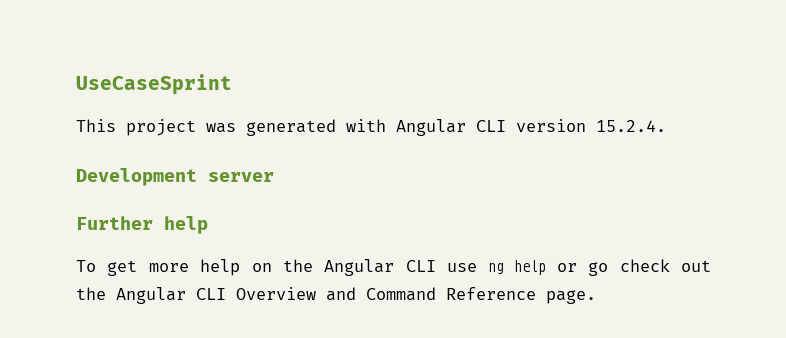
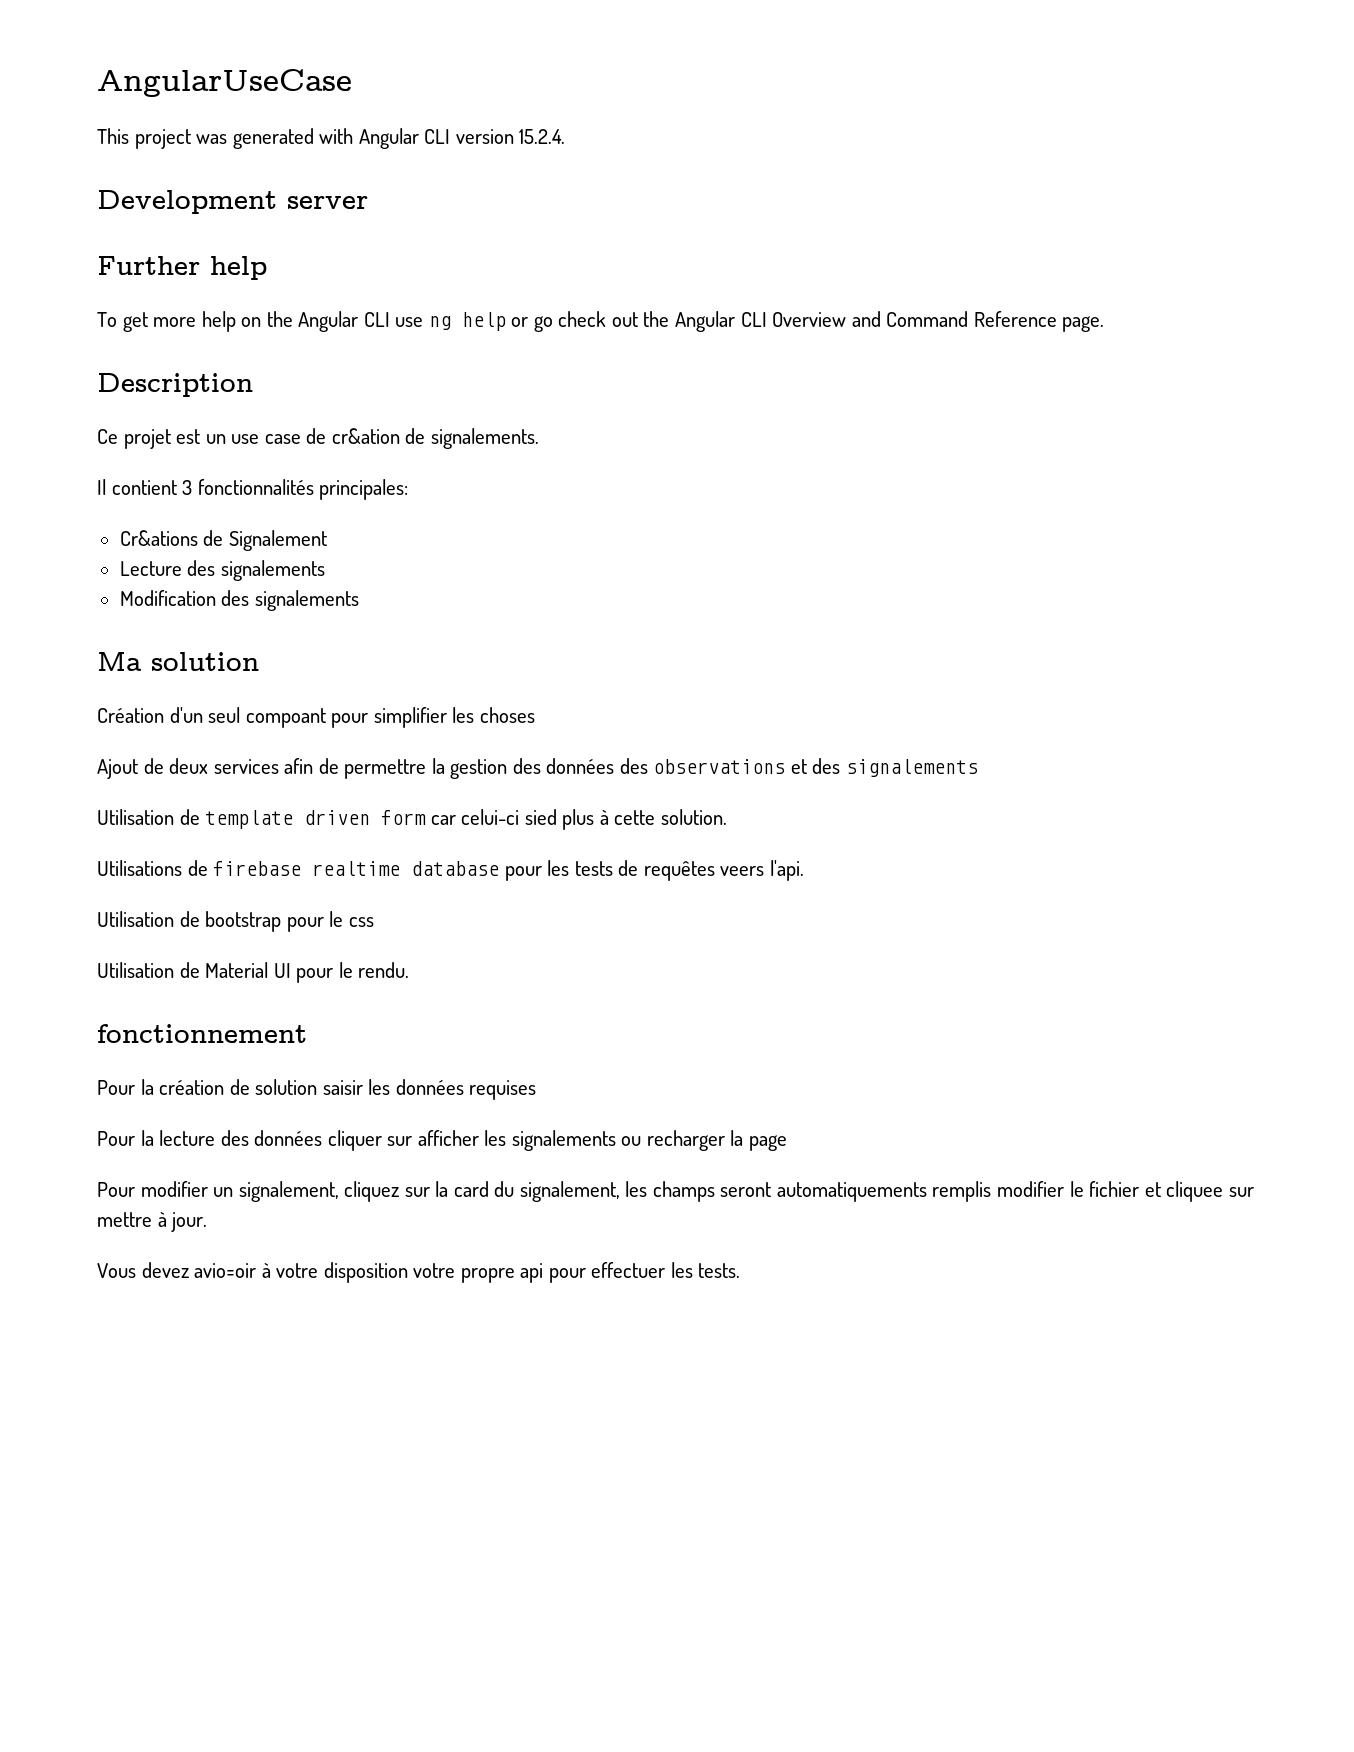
- UseCaseSprint
+ AngularUseCase
+ Description
+ Ce projet est un use case de cr&ation de signalements.
+ Il contient 3 fonctionnalités principales:
+ Cr&ations de Signalement
+ Lecture des signalements
+ Modification des signalements
+ Ma solution
+ Création d'un seul compoant pour simplifier les choses
+ Ajout de deux services afin de permettre la gestion des données des observations et des signalements
+ Utilisation de template driven form car celui-ci sied plus à cette solution.
+ Utilisations de firebase realtime database pour les tests de requêtes veers l'api.
+ Utilisation de bootstrap pour le css
+ Utilisation de Material UI pour le rendu.
+ fonctionnement
+ Pour la création de solution saisir les données requises
+ Pour la lecture des données cliquer sur afficher les signalements ou recharger la page
+ Pour modifier un signalement, cliquez sur la card du signalement, les champs seront automatiquements remplis modifier le fichier et cliquee sur mettre à jour.
+ Vous devez avio=oir à votre disposition votre propre api pour effectuer les tests.

